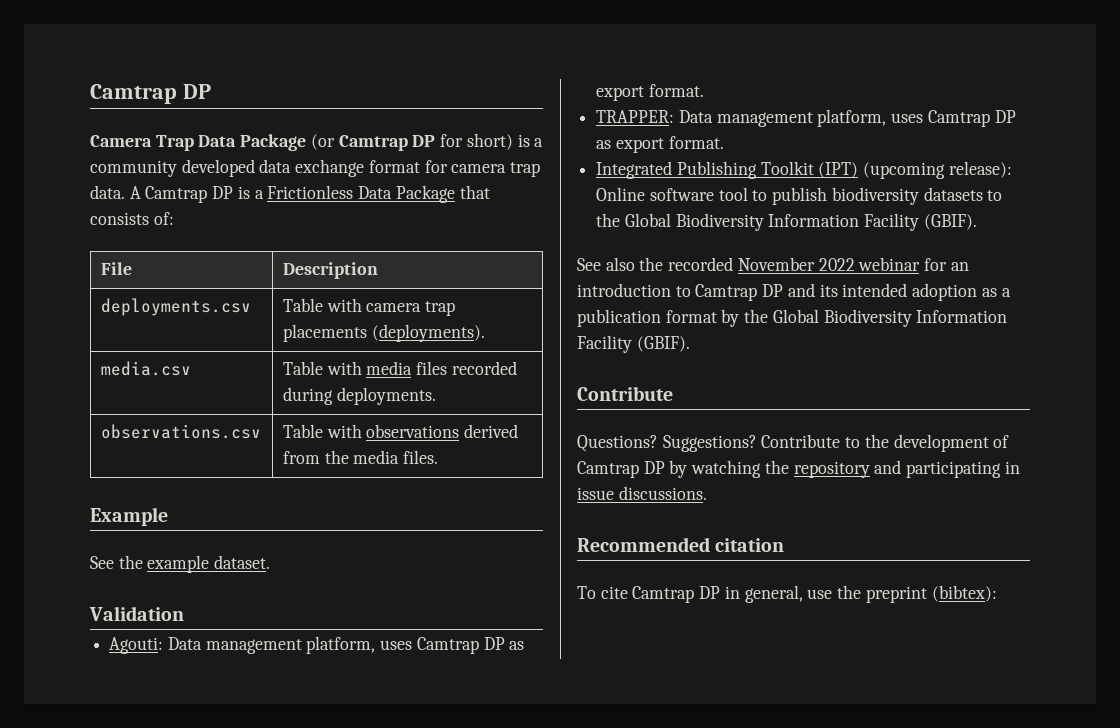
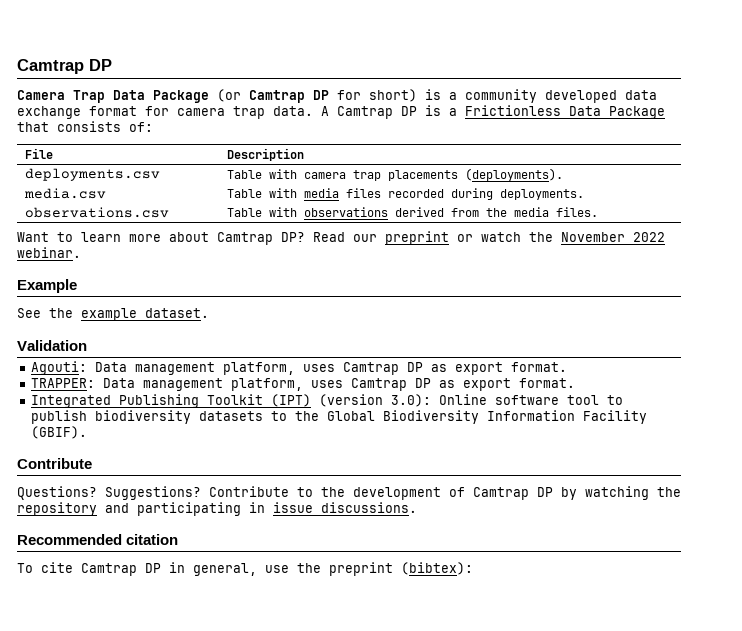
+ Want to learn more about Camtrap DP? Read our preprint or watch the November 2022 webinar.
- Integrated Publishing Toolkit (IPT) (upcoming release): Online software tool to publish biodiversity datasets to the Global Biodiversity Information Facility (GBIF).
+ Integrated Publishing Toolkit (IPT) (version 3.0): Online software tool to publish biodiversity datasets to the Global Biodiversity Information Facility (GBIF).
- See also the recorded November 2022 webinar for an introduction to Camtrap DP and its intended adoption as a publication format by the Global Biodiversity Information Facility (GBIF).

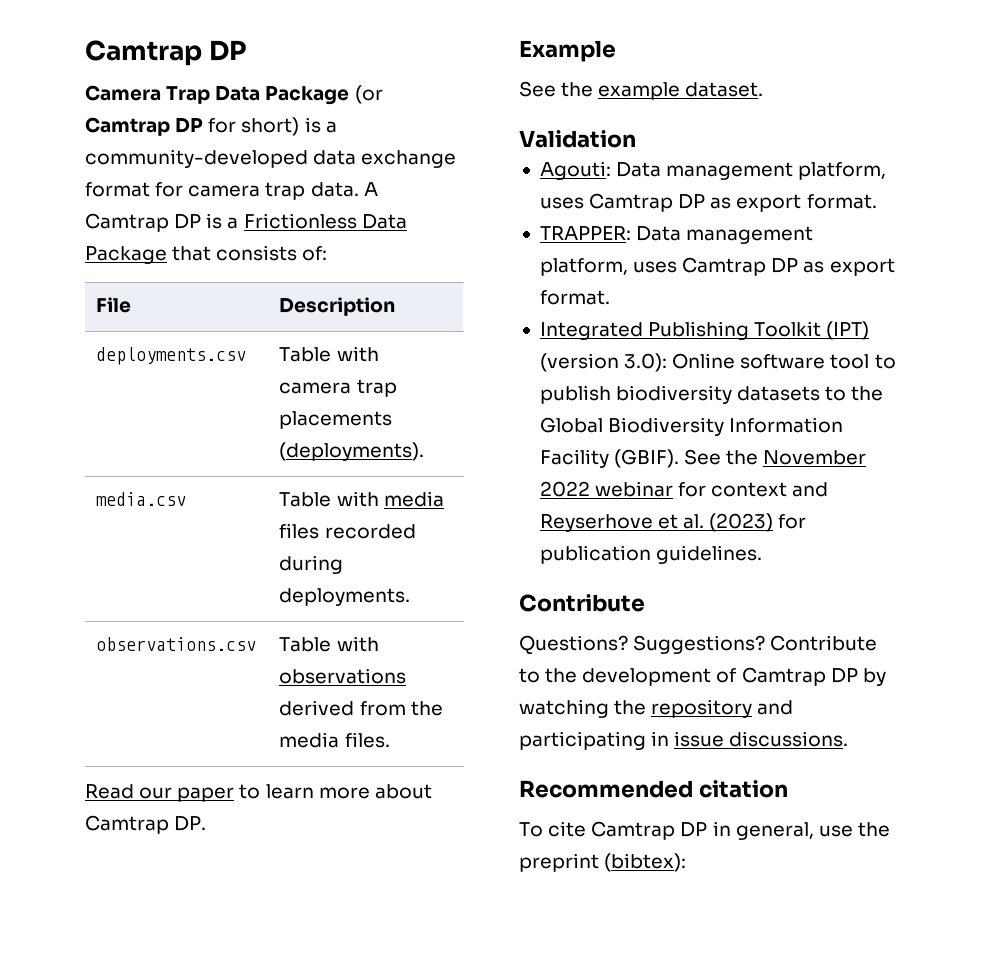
- Camera Trap Data Package (or Camtrap DP for short) is a community developed data exchange format for camera trap data.
+ Camera Trap Data Package (or Camtrap DP for short) is a community-developed data exchange format for camera trap data.
- Want to learn more about Camtrap DP? Read our preprint or watch the November 2022 webinar.
+ Read our paper to learn more about Camtrap DP.
+ See the November 2022 webinar for context and Reyserhove et al. (2023) for publication guidelines.

